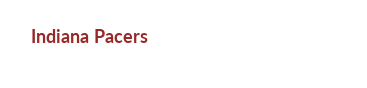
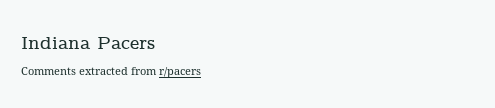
+ Comments extracted from r/pacers

